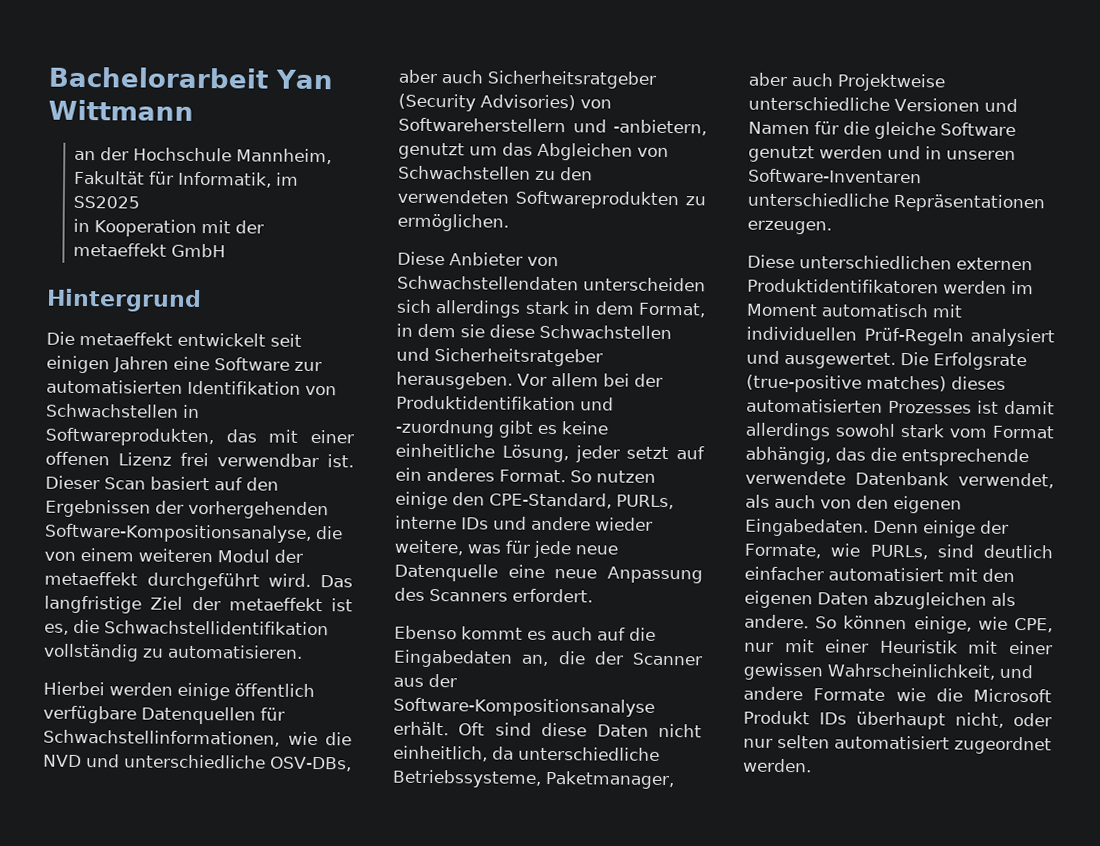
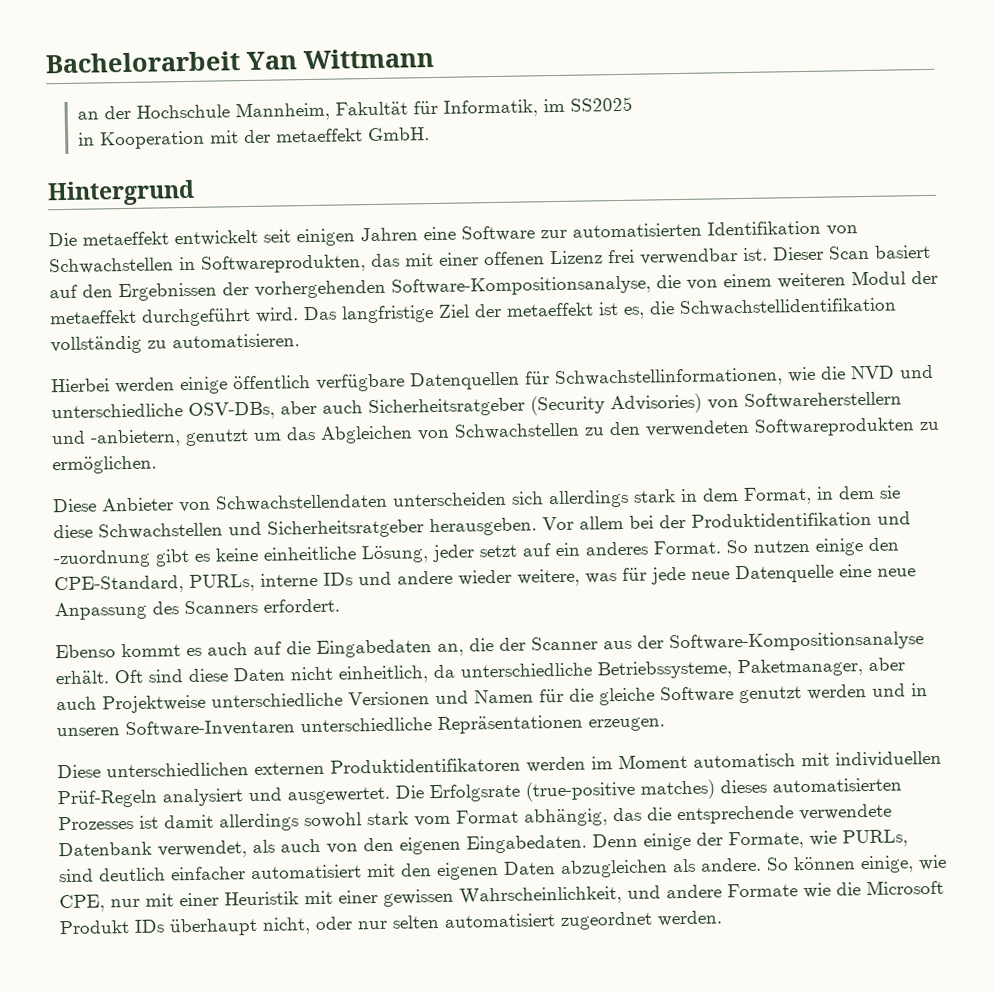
- in Kooperation mit der metaeffekt GmbH
+ in Kooperation mit der metaeffekt GmbH.

